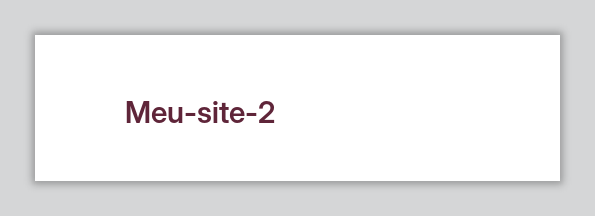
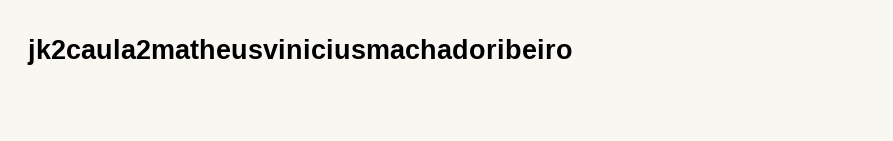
- Meu-site-2
+ jk2caula2matheusviniciusmachadoribeiro

